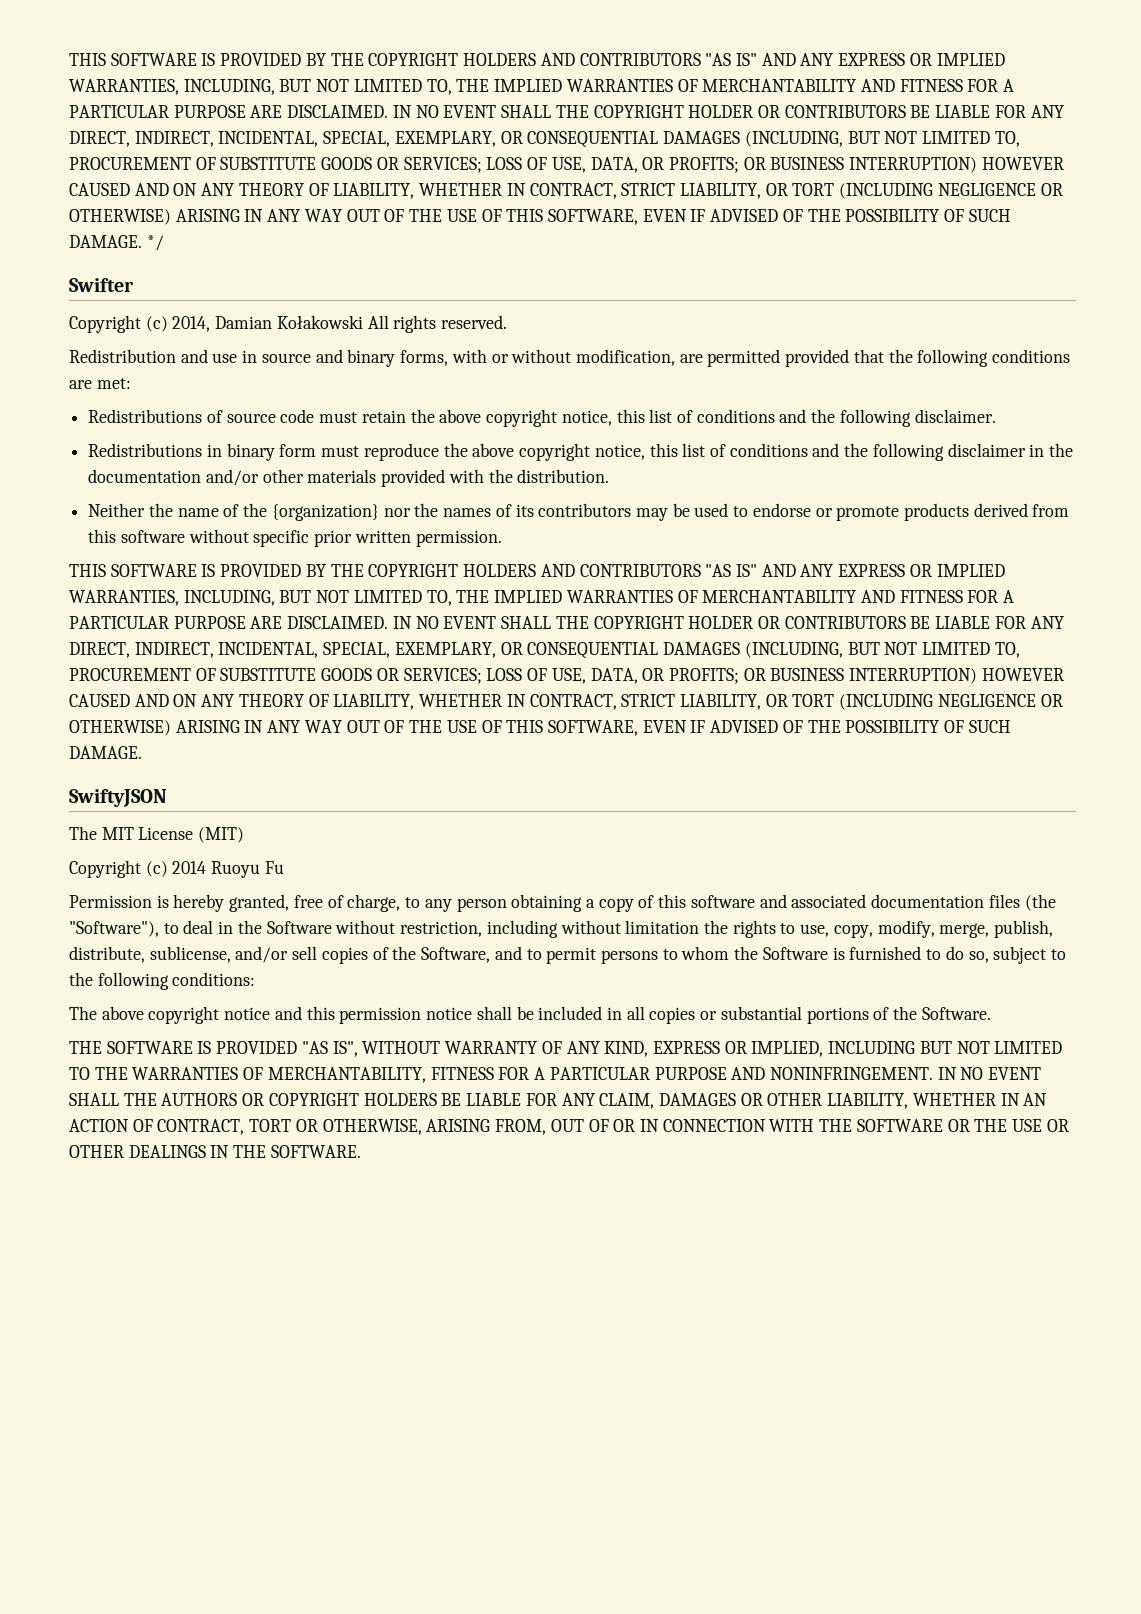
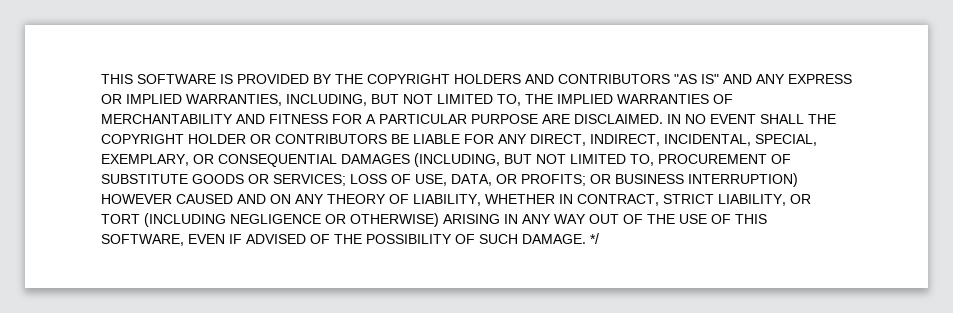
- Swifter
- Copyright (c) 2014, Damian Kołakowski All rights reserved.
- Redistribution and use in source and binary forms, with or without modification, are permitted provided that the following conditions are met:
- Redistributions of source code must retain the above copyright notice, this list of conditions and the following disclaimer.
- Redistributions in binary form must reproduce the above copyright notice, this list of conditions and the following disclaimer in the documentation and/or other materials provided with the distribution.
- Neither the name of the {organization} nor the names of its contributors may be used to endorse or promote products derived from this software without specific prior written permission.
- THIS SOFTWARE IS PROVIDED BY THE COPYRIGHT HOLDERS AND CONTRIBUTORS "AS IS" AND ANY EXPRESS OR IMPLIED WARRANTIES, INCLUDING, BUT NOT LIMITED TO, THE IMPLIED WARRANTIES OF MERCHANTABILITY AND FITNESS FOR A PARTICULAR PURPOSE ARE DISCLAIMED. IN NO EVENT SHALL THE COPYRIGHT HOLDER OR CONTRIBUTORS BE LIABLE FOR ANY DIRECT, INDIRECT, INCIDENTAL, SPECIAL, EXEMPLARY, OR CONSEQUENTIAL DAMAGES (INCLUDING, BUT NOT LIMITED TO, PROCUREMENT OF SUBSTITUTE GOODS OR SERVICES; LOSS OF USE, DATA, OR PROFITS; OR BUSINESS INTERRUPTION) HOWEVER CAUSED AND ON ANY THEORY OF LIABILITY, WHETHER IN CONTRACT, STRICT LIABILITY, OR TORT (INCLUDING NEGLIGENCE OR OTHERWISE) ARISING IN ANY WAY OUT OF THE USE OF THIS SOFTWARE, EVEN IF ADVISED OF THE POSSIBILITY OF SUCH DAMAGE.
- SwiftyJSON
- The MIT License (MIT)
- Copyright (c) 2014 Ruoyu Fu
- Permission is hereby granted, free of charge, to any person obtaining a copy of this software and associated documentation files (the "Software"), to deal in the Software without restriction, including without limitation the rights to use, copy, modify, merge, publish, distribute, sublicense, and/or sell copies of the Software, and to permit persons to whom the Software is furnished to do so, subject to the following conditions:
- The above copyright notice and this permission notice shall be included in all copies or substantial portions of the Software.
- THE SOFTWARE IS PROVIDED "AS IS", WITHOUT WARRANTY OF ANY KIND, EXPRESS OR IMPLIED, INCLUDING BUT NOT LIMITED TO THE WARRANTIES OF MERCHANTABILITY, FITNESS FOR A PARTICULAR PURPOSE AND NONINFRINGEMENT. IN NO EVENT SHALL THE AUTHORS OR COPYRIGHT HOLDERS BE LIABLE FOR ANY CLAIM, DAMAGES OR OTHER LIABILITY, WHETHER IN AN ACTION OF CONTRACT, TORT OR OTHERWISE, ARISING FROM, OUT OF OR IN CONNECTION WITH THE SOFTWARE OR THE USE OR OTHER DEALINGS IN THE SOFTWARE.

